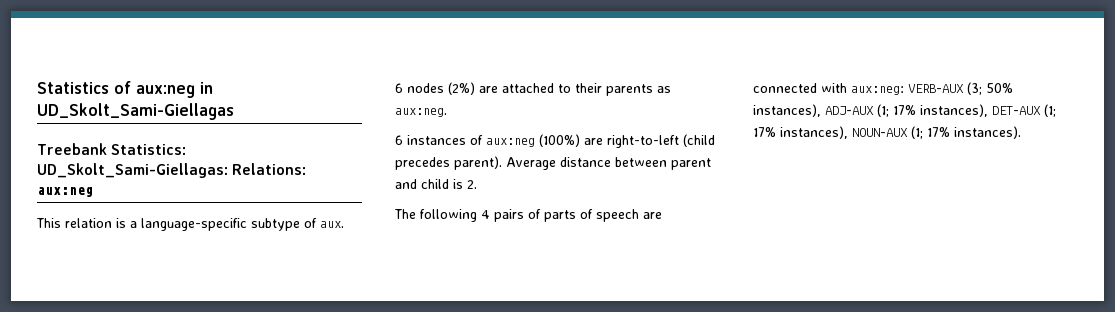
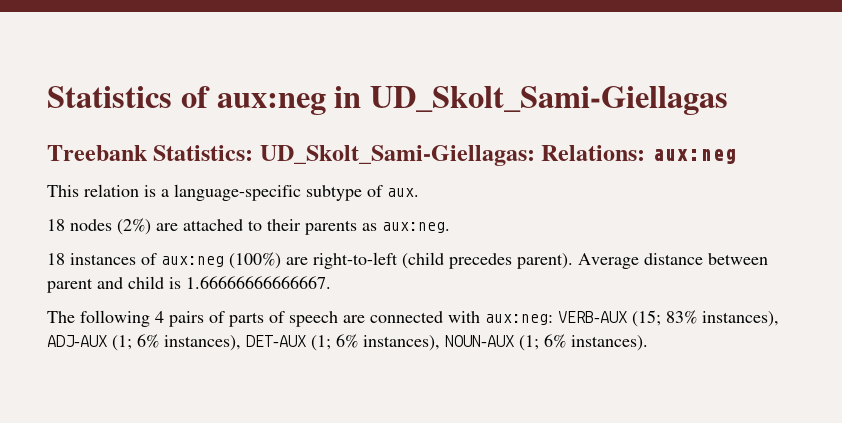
- 6 nodes (2%) are attached to their parents as aux:neg.
+ 18 nodes (2%) are attached to their parents as aux:neg.
- 6 instances of aux:neg (100%) are right-to-left (child precedes parent).
+ 18 instances of aux:neg (100%) are right-to-left (child precedes parent).
- Average distance between parent and child is 2.
+ Average distance between parent and child is 1.66666666666667.
- The following 4 pairs of parts of speech are connected with aux:neg: VERB-AUX (3; 50% instances), ADJ-AUX (1; 17% instances), DET-AUX (1; 17% instances), NOUN-AUX (1; 17% instances).
+ The following 4 pairs of parts of speech are connected with aux:neg: VERB-AUX (15; 83% instances), ADJ-AUX (1; 6% instances), DET-AUX (1; 6% instances), NOUN-AUX (1; 6% instances).

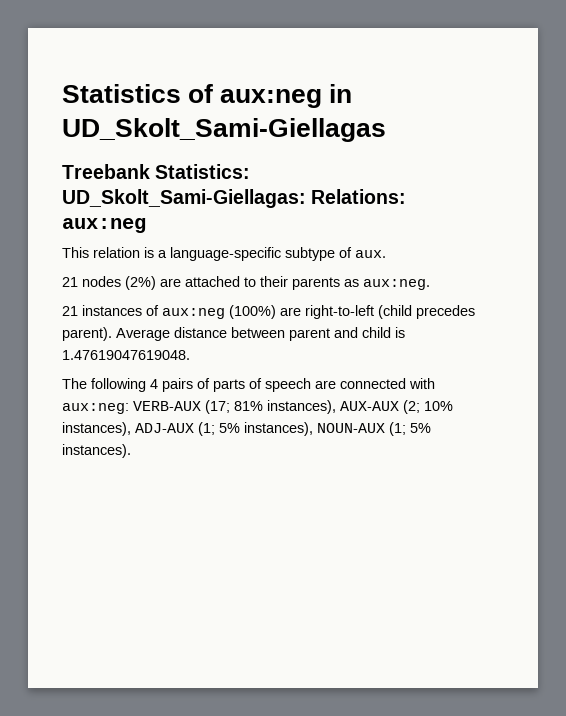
- 18 nodes (2%) are attached to their parents as aux:neg.
+ 21 nodes (2%) are attached to their parents as aux:neg.
- 18 instances of aux:neg (100%) are right-to-left (child precedes parent).
+ 21 instances of aux:neg (100%) are right-to-left (child precedes parent).
- Average distance between parent and child is 1.66666666666667.
+ Average distance between parent and child is 1.47619047619048.
- The following 4 pairs of parts of speech are connected with aux:neg: VERB-AUX (15; 83% instances), ADJ-AUX (1; 6% instances), DET-AUX (1; 6% instances), NOUN-AUX (1; 6% instances).
+ The following 4 pairs of parts of speech are connected with aux:neg: VERB-AUX (17; 81% instances), AUX-AUX (2; 10% instances), ADJ-AUX (1; 5% instances), NOUN-AUX (1; 5% instances).

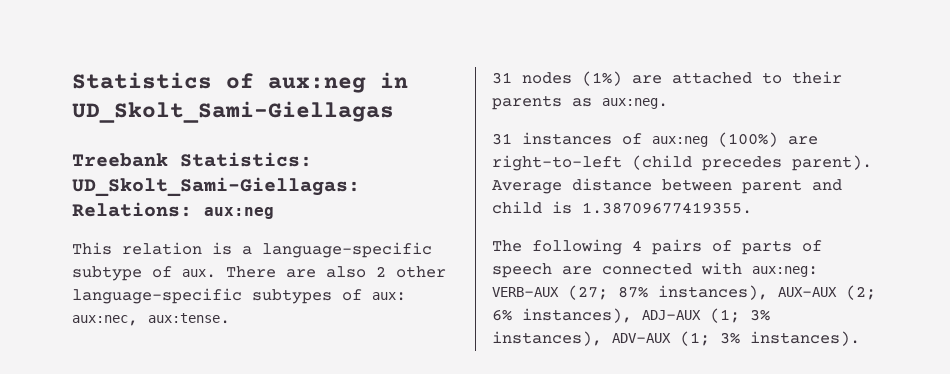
- This relation is a language-specific subtype of aux.
- 21 nodes (2%) are attached to their parents as aux:neg.
+ This relation is a language-specific subtype of aux. There are also 2 other language-specific subtypes of aux: aux:nec, aux:tense.
+ 31 nodes (1%) are attached to their parents as aux:neg.
- 21 instances of aux:neg (100%) are right-to-left (child precedes parent).
+ 31 instances of aux:neg (100%) are right-to-left (child precedes parent).
- Average distance between parent and child is 1.47619047619048.
+ Average distance between parent and child is 1.38709677419355.
- The following 4 pairs of parts of speech are connected with aux:neg: VERB-AUX (17; 81% instances), AUX-AUX (2; 10% instances), ADJ-AUX (1; 5% instances), NOUN-AUX (1; 5% instances).
+ The following 4 pairs of parts of speech are connected with aux:neg: VERB-AUX (27; 87% instances), AUX-AUX (2; 6% instances), ADJ-AUX (1; 3% instances), ADV-AUX (1; 3% instances).

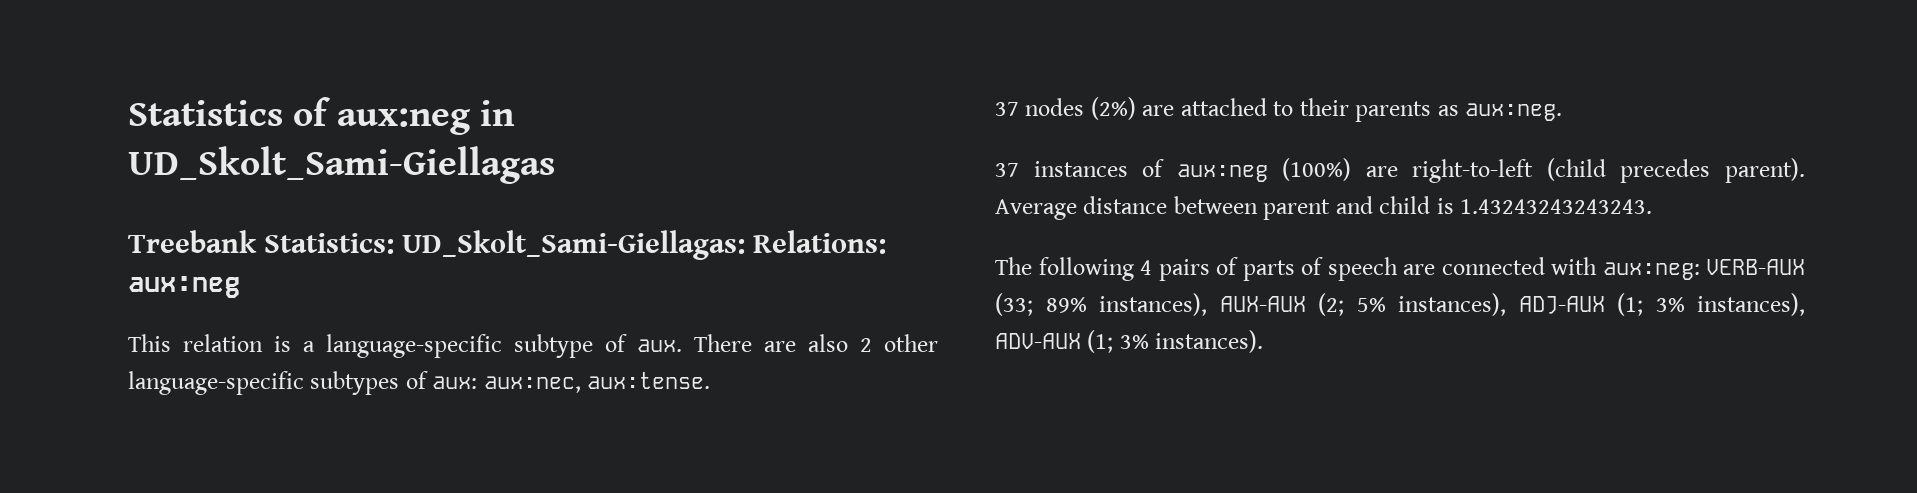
- 31 nodes (1%) are attached to their parents as aux:neg.
+ 37 nodes (2%) are attached to their parents as aux:neg.
- 31 instances of aux:neg (100%) are right-to-left (child precedes parent).
+ 37 instances of aux:neg (100%) are right-to-left (child precedes parent).
- Average distance between parent and child is 1.38709677419355.
+ Average distance between parent and child is 1.43243243243243.
- The following 4 pairs of parts of speech are connected with aux:neg: VERB-AUX (27; 87% instances), AUX-AUX (2; 6% instances), ADJ-AUX (1; 3% instances), ADV-AUX (1; 3% instances).
+ The following 4 pairs of parts of speech are connected with aux:neg: VERB-AUX (33; 89% instances), AUX-AUX (2; 5% instances), ADJ-AUX (1; 3% instances), ADV-AUX (1; 3% instances).

